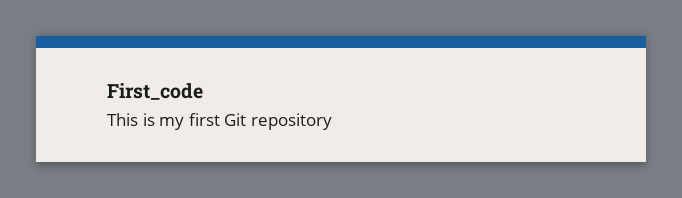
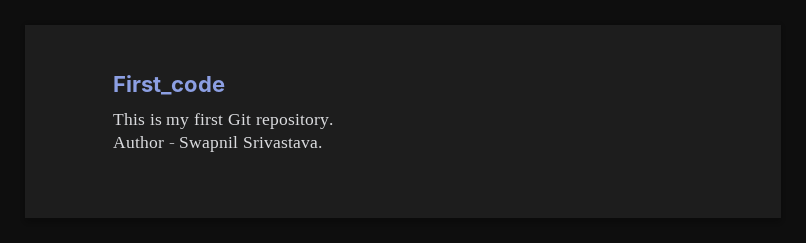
- This is my first Git repository
+ This is my first Git repository.
+ Author - Swapnil Srivastava.

